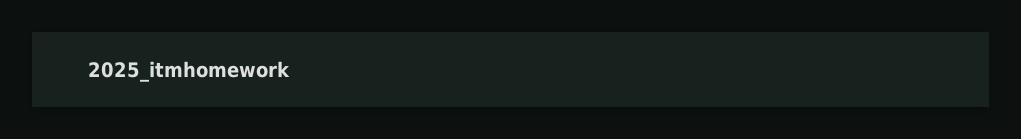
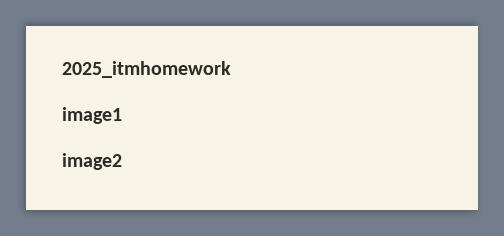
+ image1
+ image2

